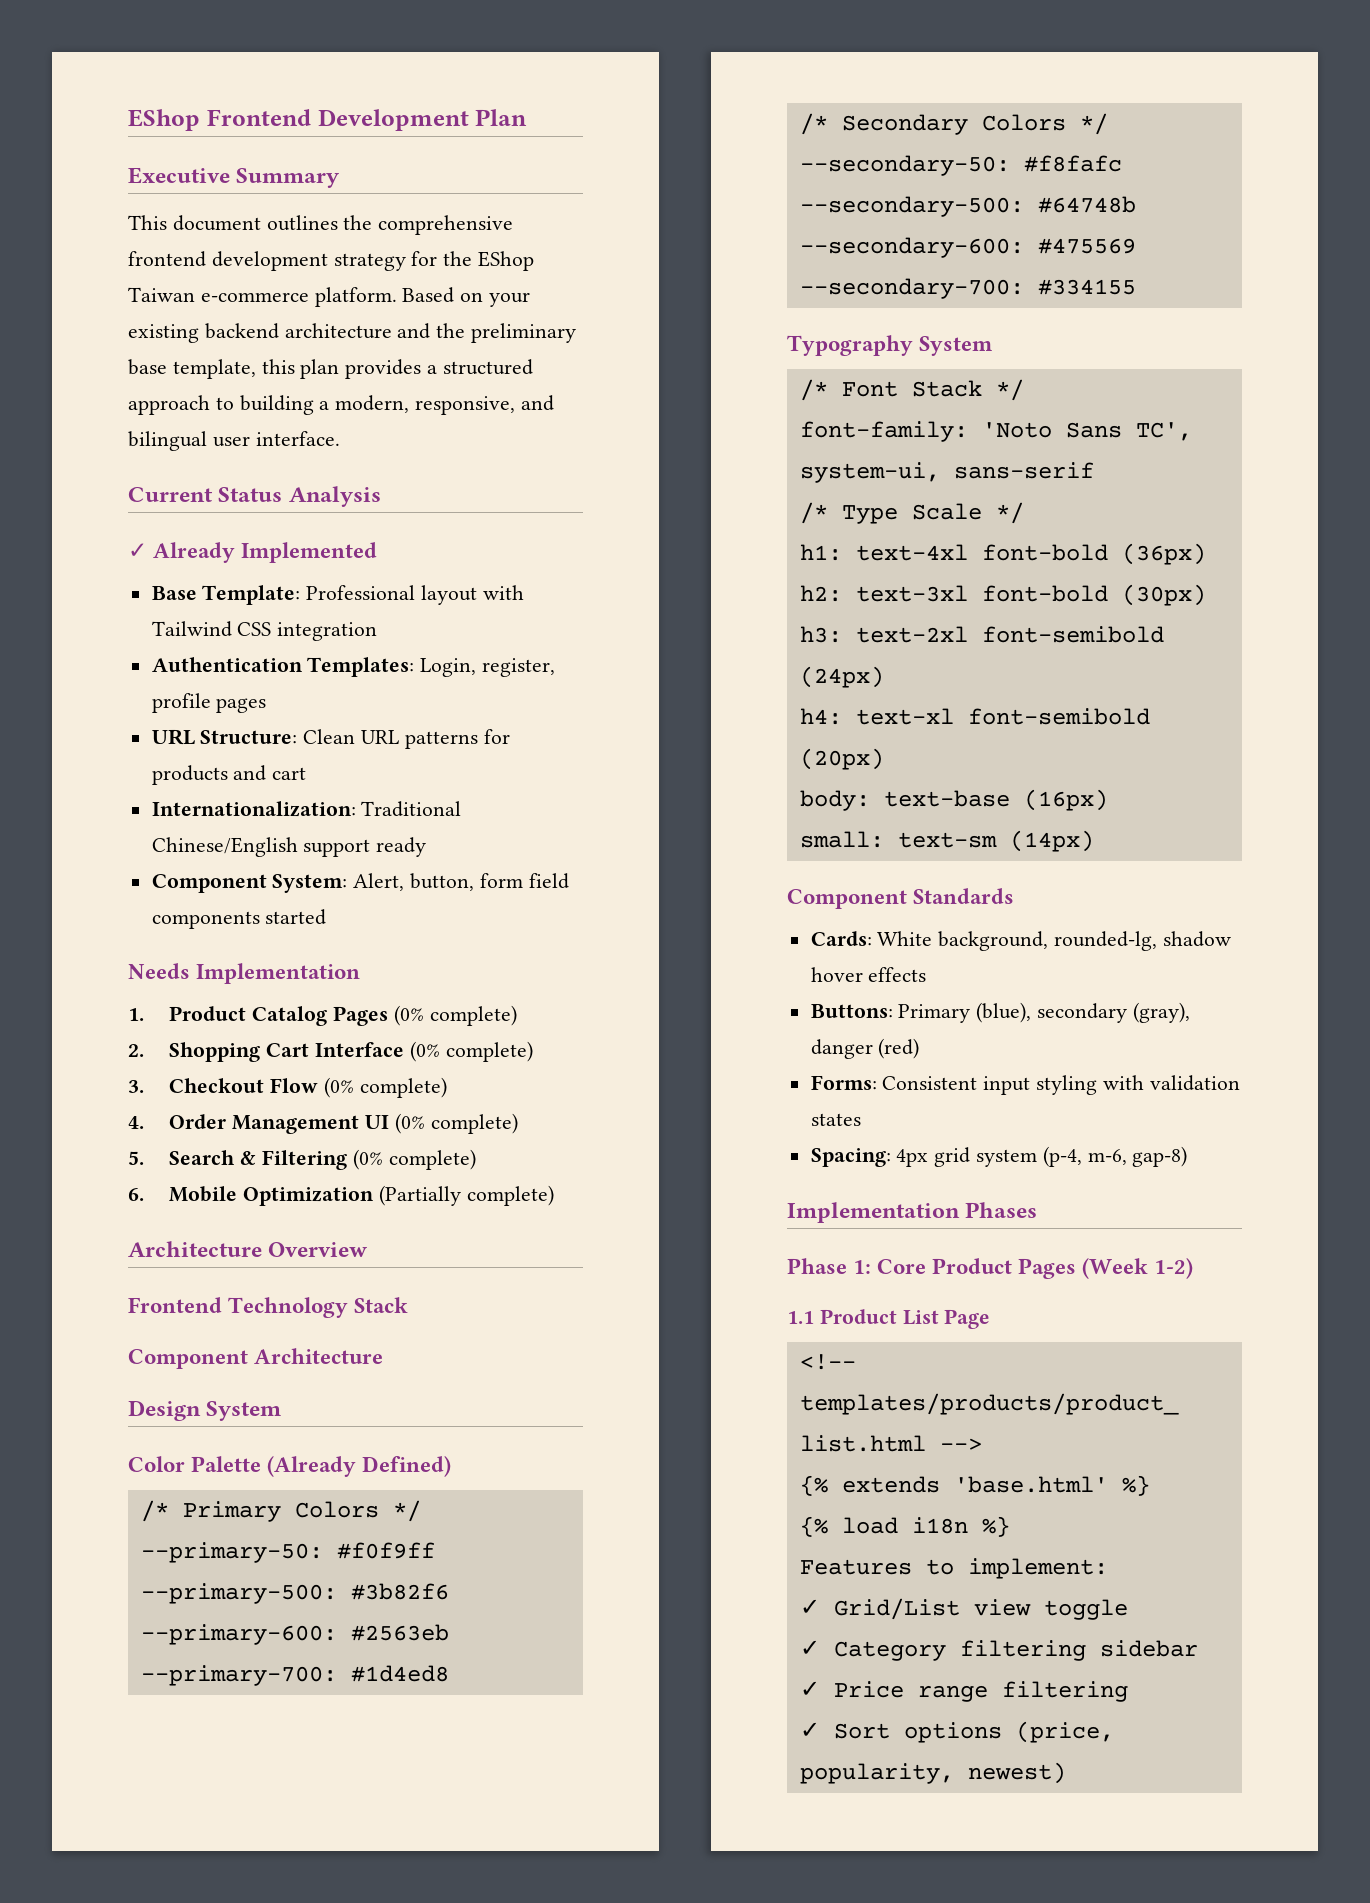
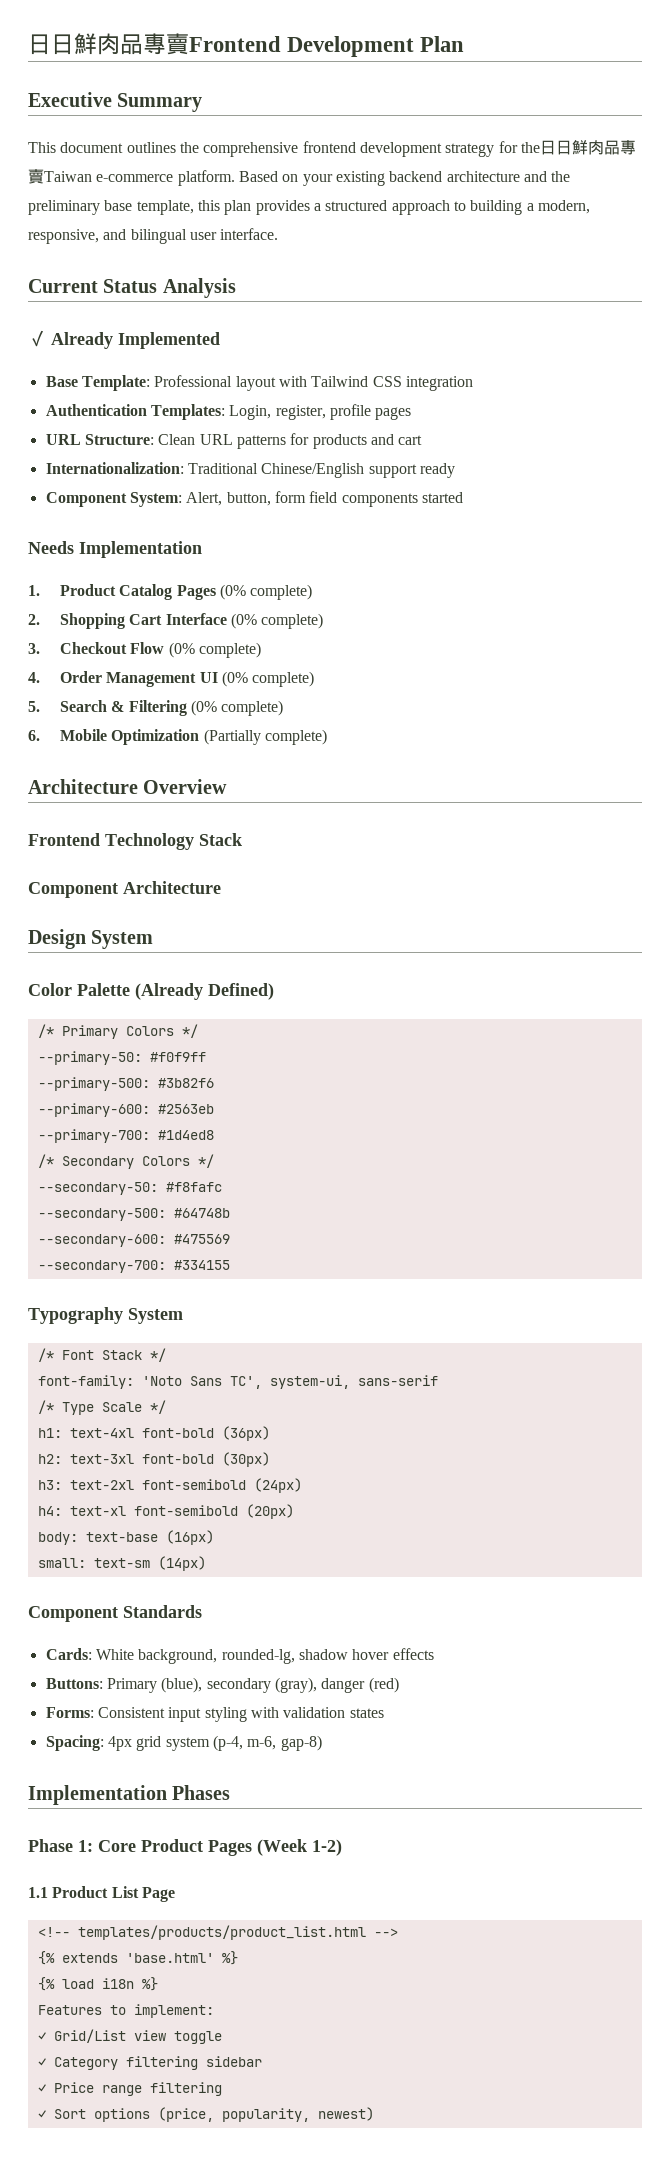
- EShop Frontend Development Plan
+ 日日鮮肉品專賣Frontend Development Plan
- This document outlines the comprehensive frontend development strategy for the EShop Taiwan e-commerce platform.
+ This document outlines the comprehensive frontend development strategy for the日日鮮肉品專賣Taiwan e-commerce platform.

